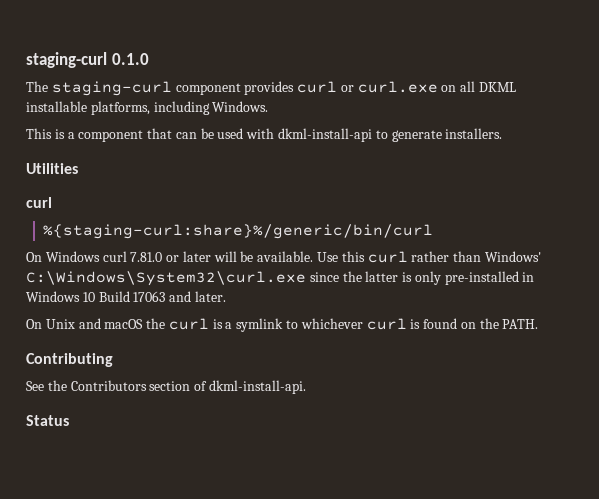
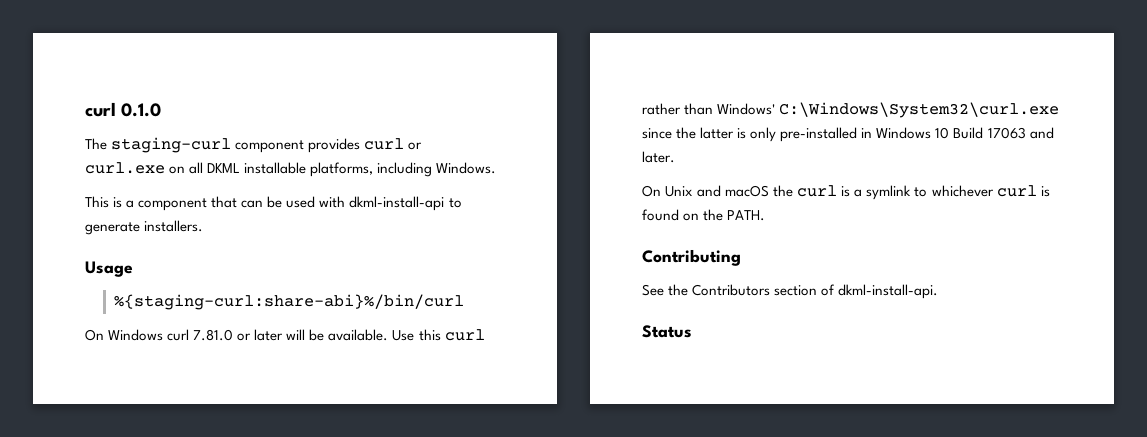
- staging-curl 0.1.0
+ curl 0.1.0
- Utilities
- curl
- %{staging-curl:share}%/generic/bin/curl
+ Usage
+ %{staging-curl:share-abi}%/bin/curl

